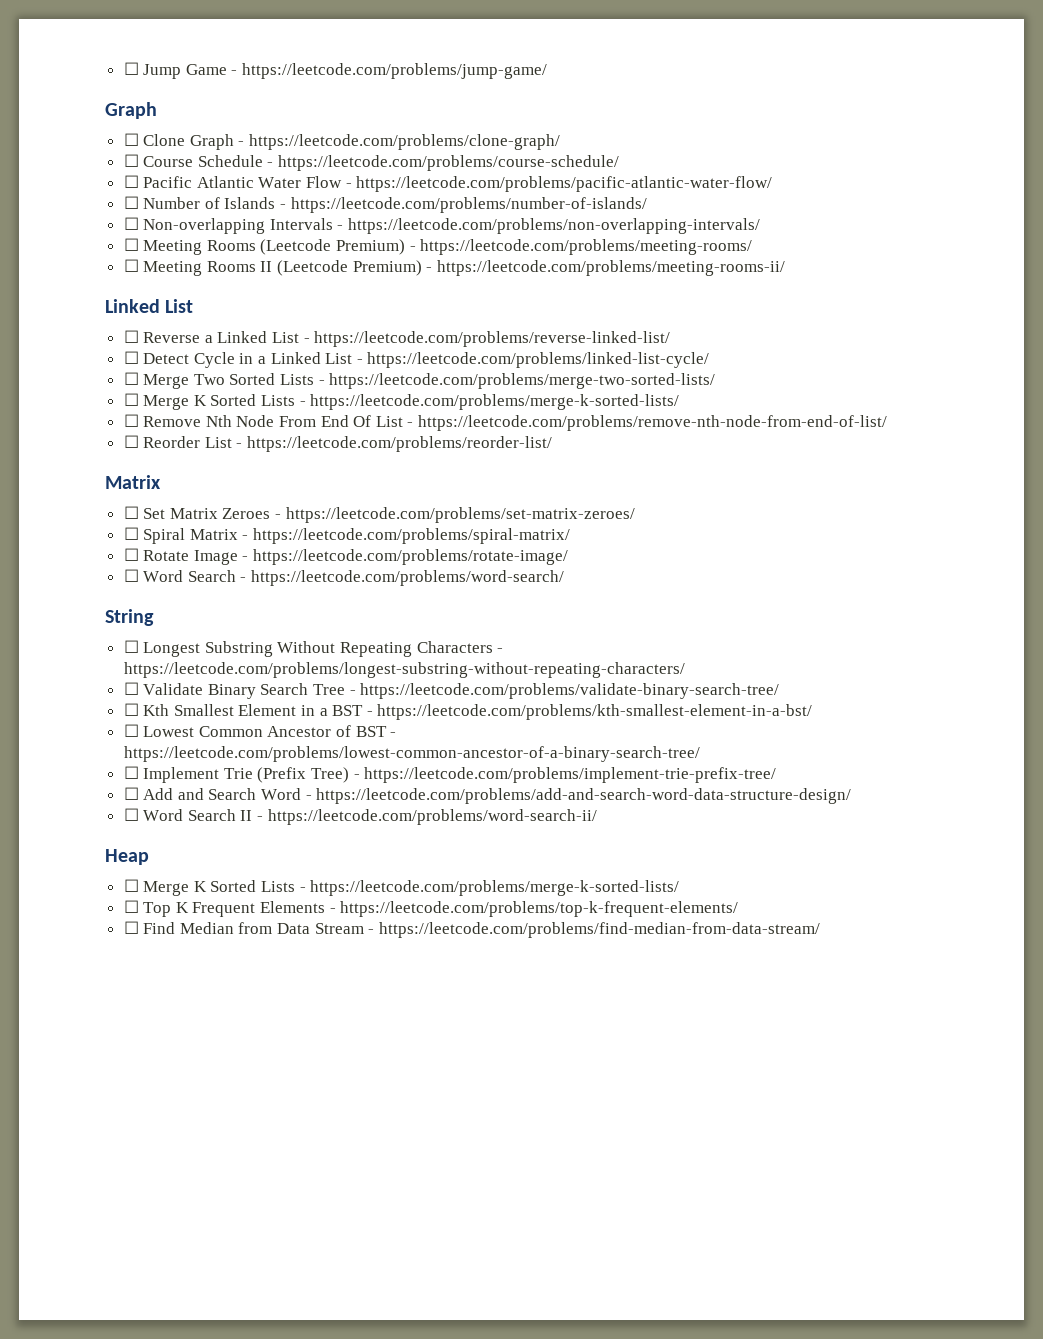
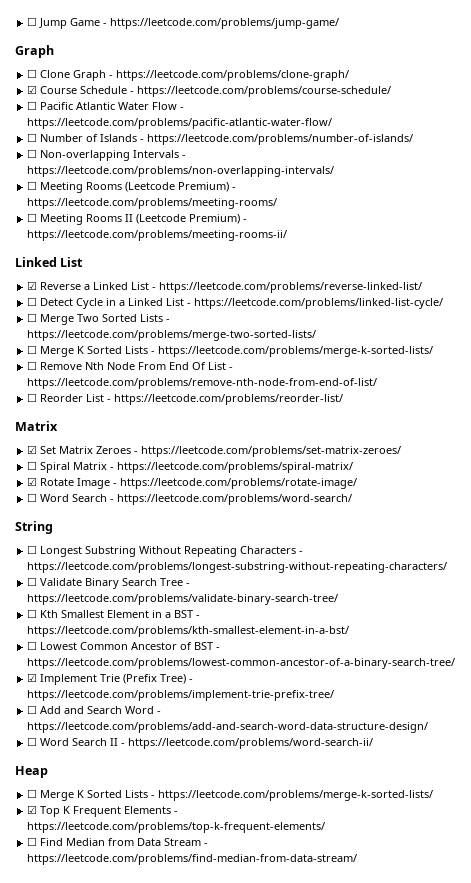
- ☐ Course Schedule - https://leetcode.com/problems/course-schedule/
+ ☑ Course Schedule - https://leetcode.com/problems/course-schedule/
- ☐ Reverse a Linked List - https://leetcode.com/problems/reverse-linked-list/
+ ☑ Reverse a Linked List - https://leetcode.com/problems/reverse-linked-list/
- ☐ Set Matrix Zeroes - https://leetcode.com/problems/set-matrix-zeroes/
+ ☑ Set Matrix Zeroes - https://leetcode.com/problems/set-matrix-zeroes/
- ☐ Rotate Image - https://leetcode.com/problems/rotate-image/
+ ☑ Rotate Image - https://leetcode.com/problems/rotate-image/
- ☐ Implement Trie (Prefix Tree) - https://leetcode.com/problems/implement-trie-prefix-tree/
+ ☑ Implement Trie (Prefix Tree) - https://leetcode.com/problems/implement-trie-prefix-tree/
- ☐ Top K Frequent Elements - https://leetcode.com/problems/top-k-frequent-elements/
+ ☑ Top K Frequent Elements - https://leetcode.com/problems/top-k-frequent-elements/

